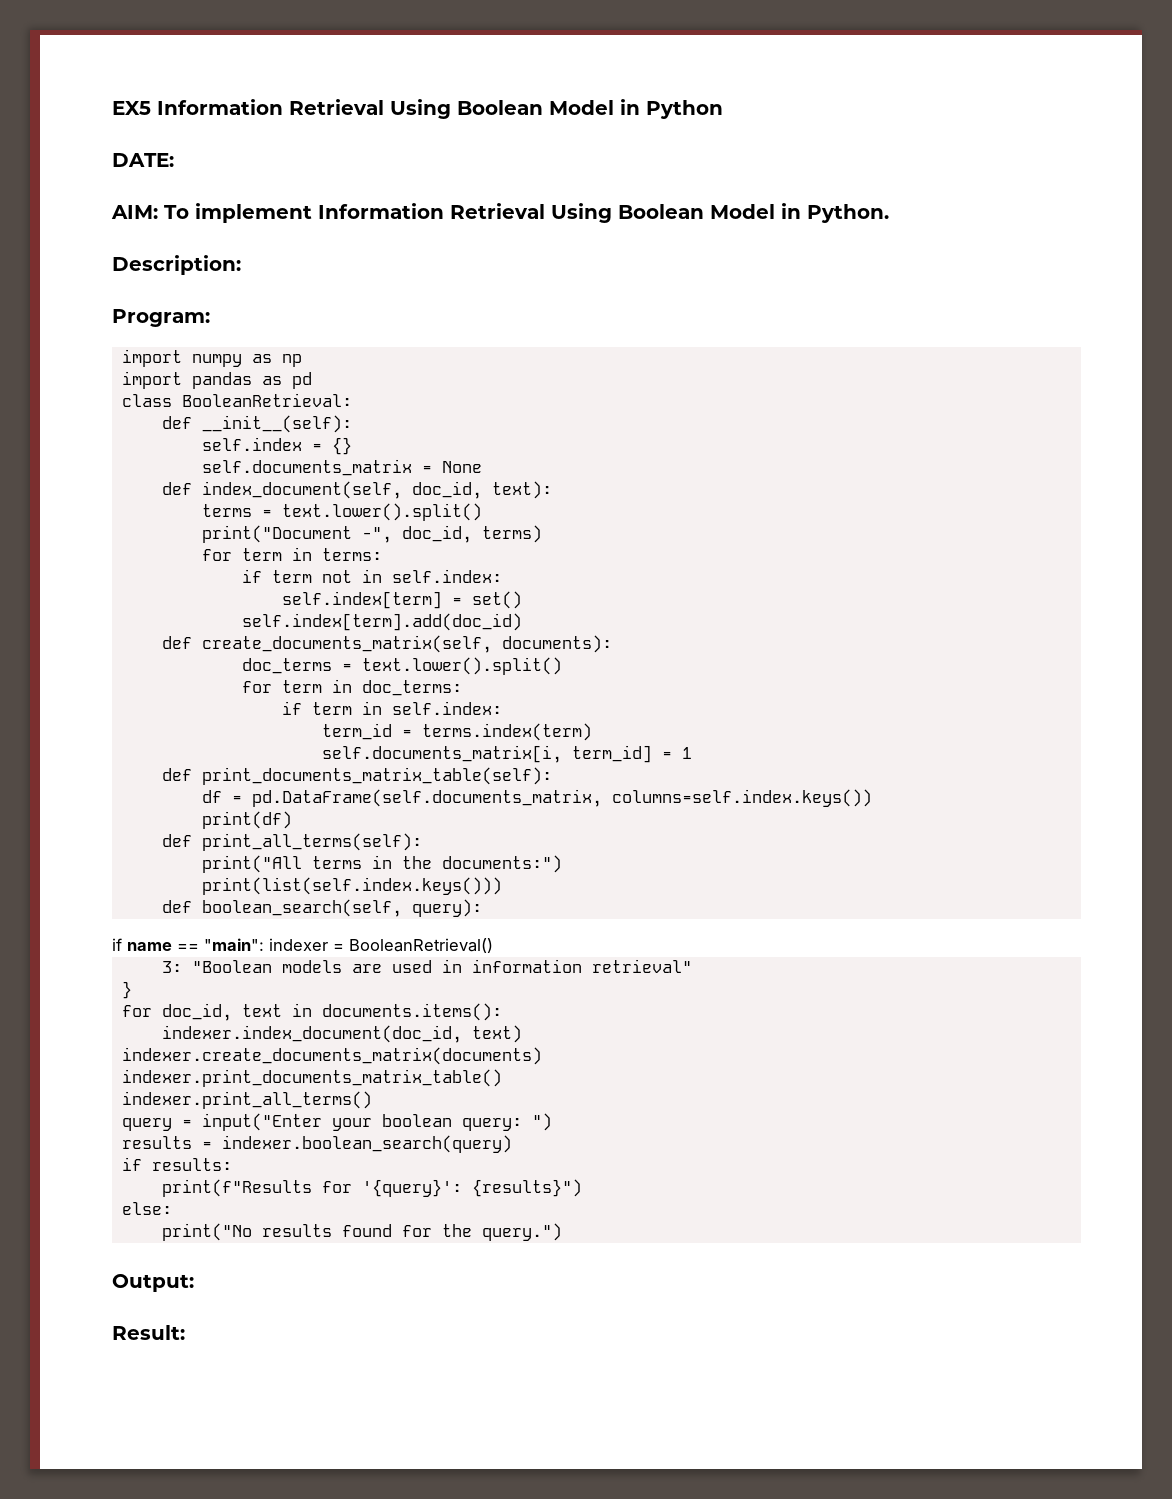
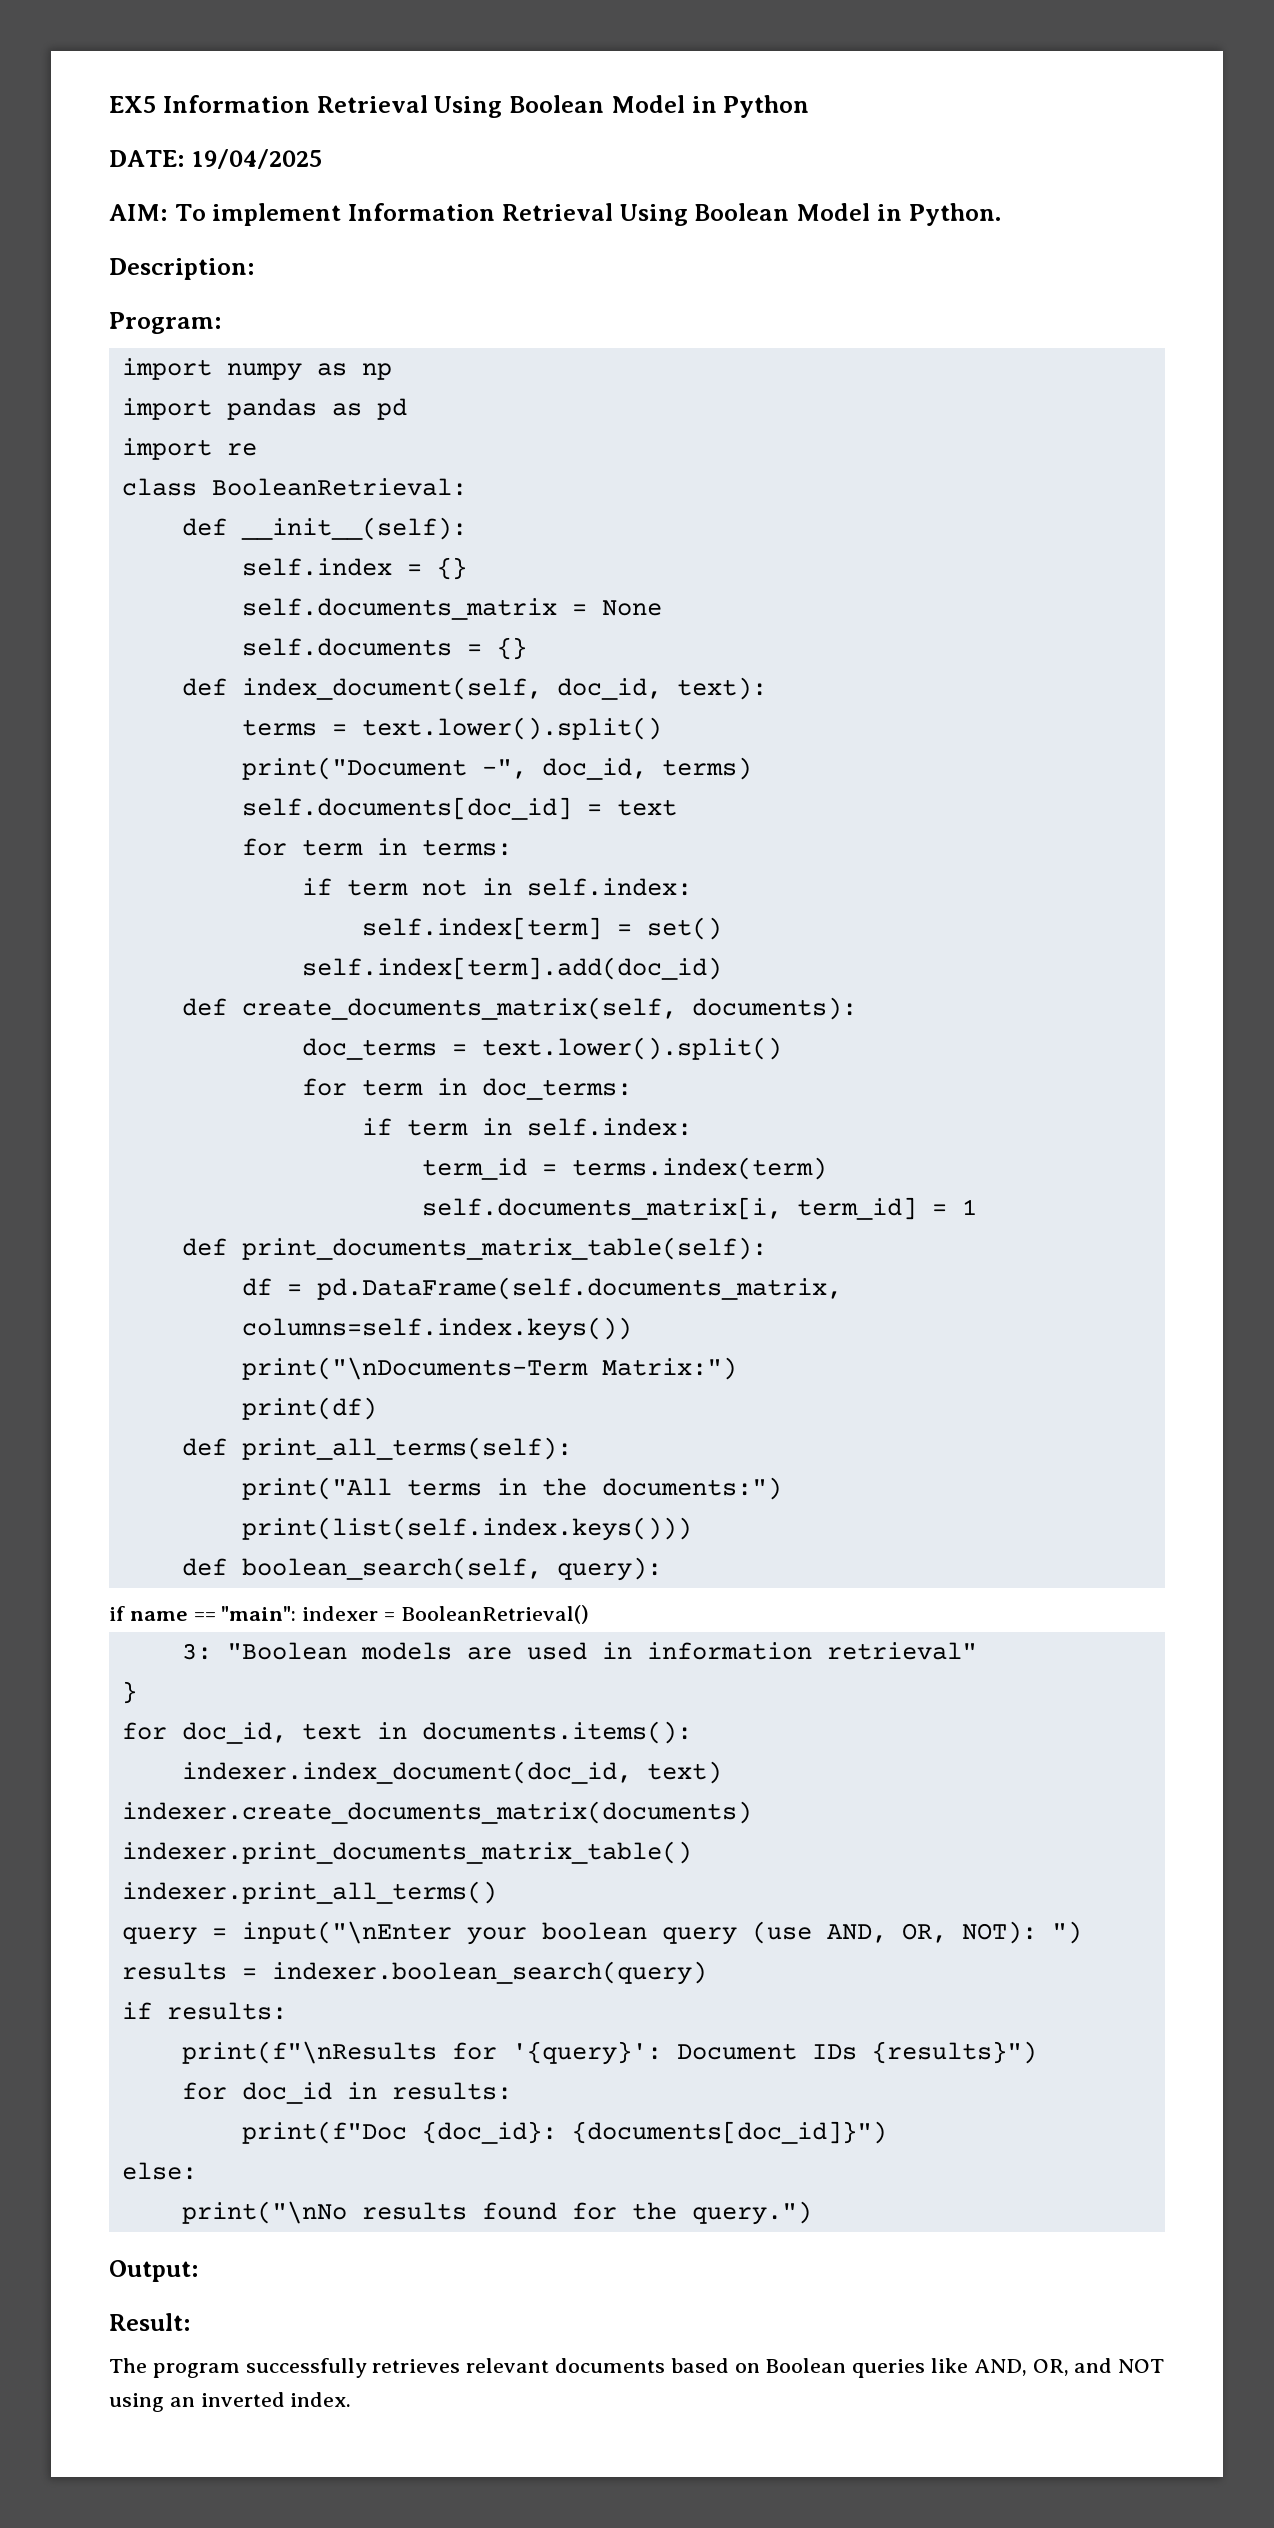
- DATE:
+ DATE: 19/04/2025
+ import re
+ self.documents = {}
+ self.documents[doc_id] = text
+ print("\nDocuments-Term Matrix:")
- query = input("Enter your boolean query: ")
+ query = input("\nEnter your boolean query (use AND, OR, NOT): ")
- print(f"Results for '{query}': {results}")
+ print(f"\nResults for '{query}': Document IDs {results}")
+ for doc_id in results:
+ print(f"Doc {doc_id}: {documents[doc_id]}")
- print("No results found for the query.")
+ print("\nNo results found for the query.")
+ The program successfully retrieves relevant documents based on Boolean queries like AND, OR, and NOT using an inverted index.

